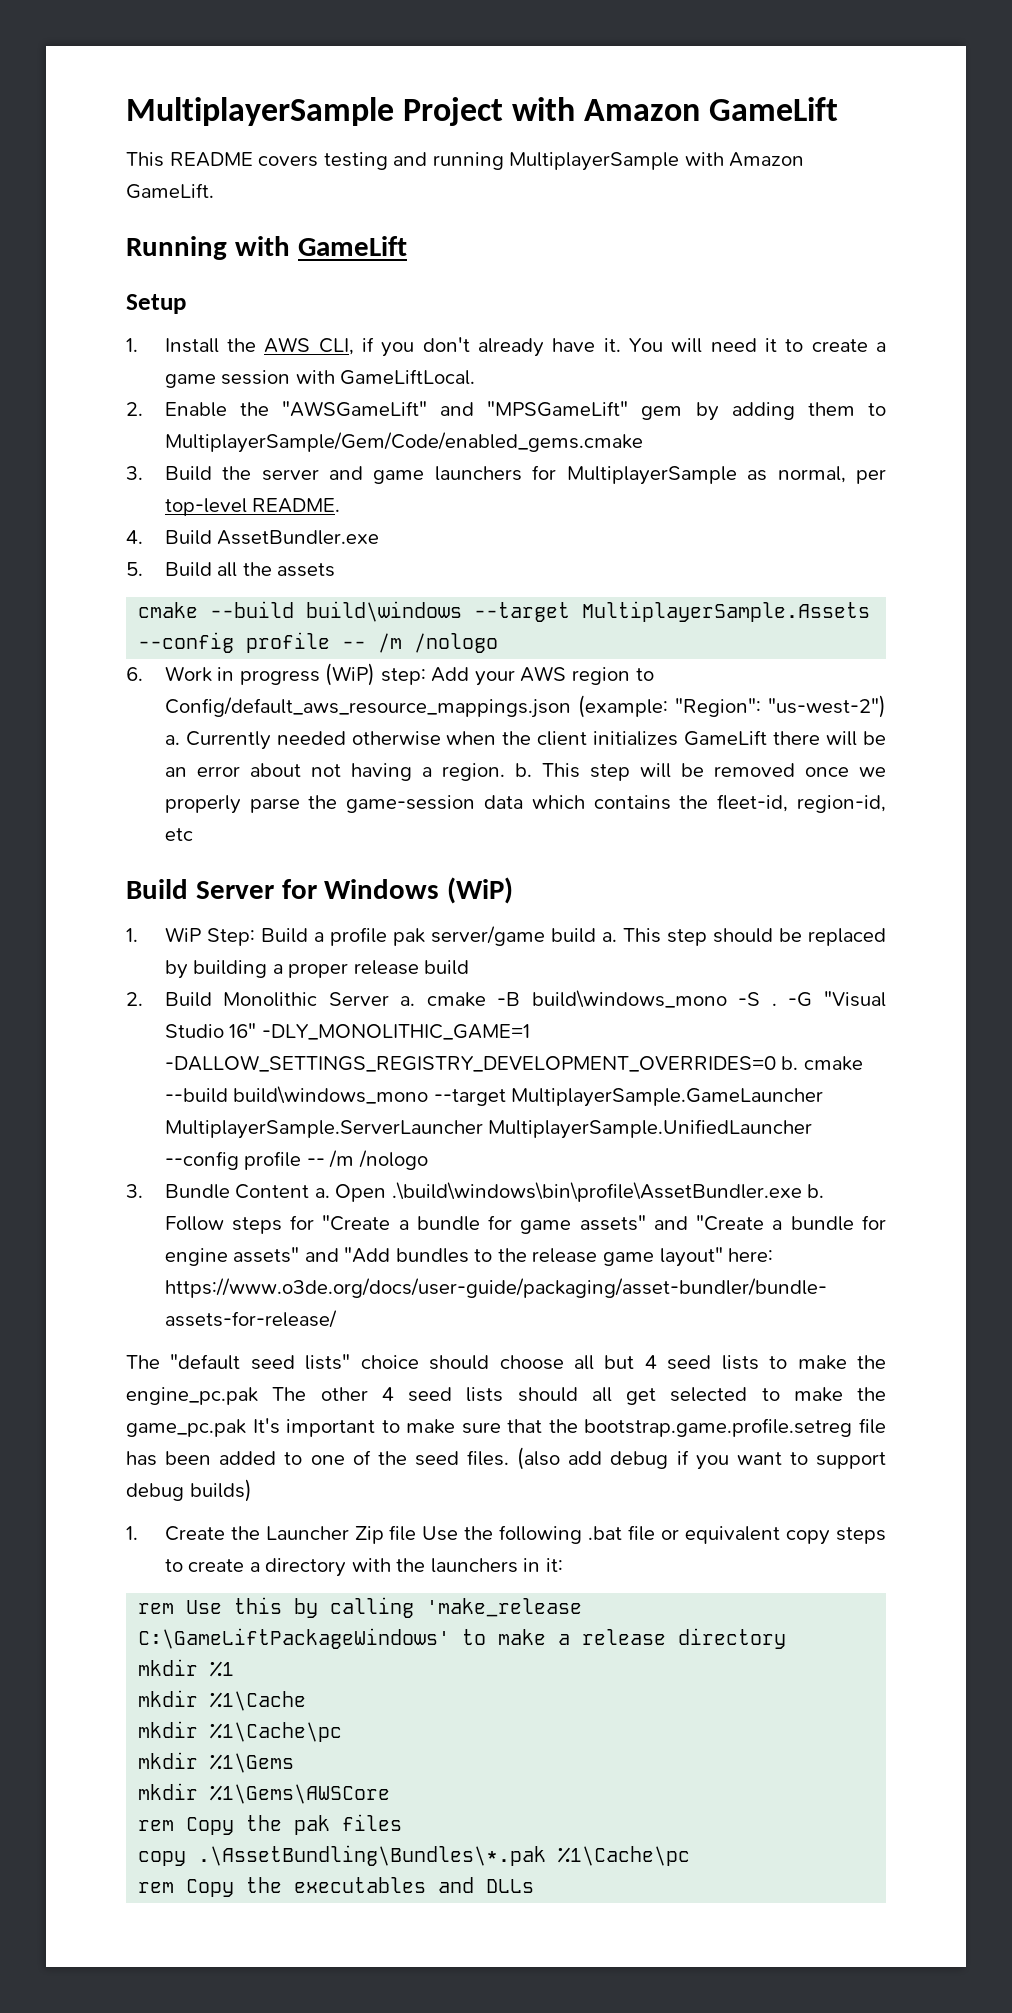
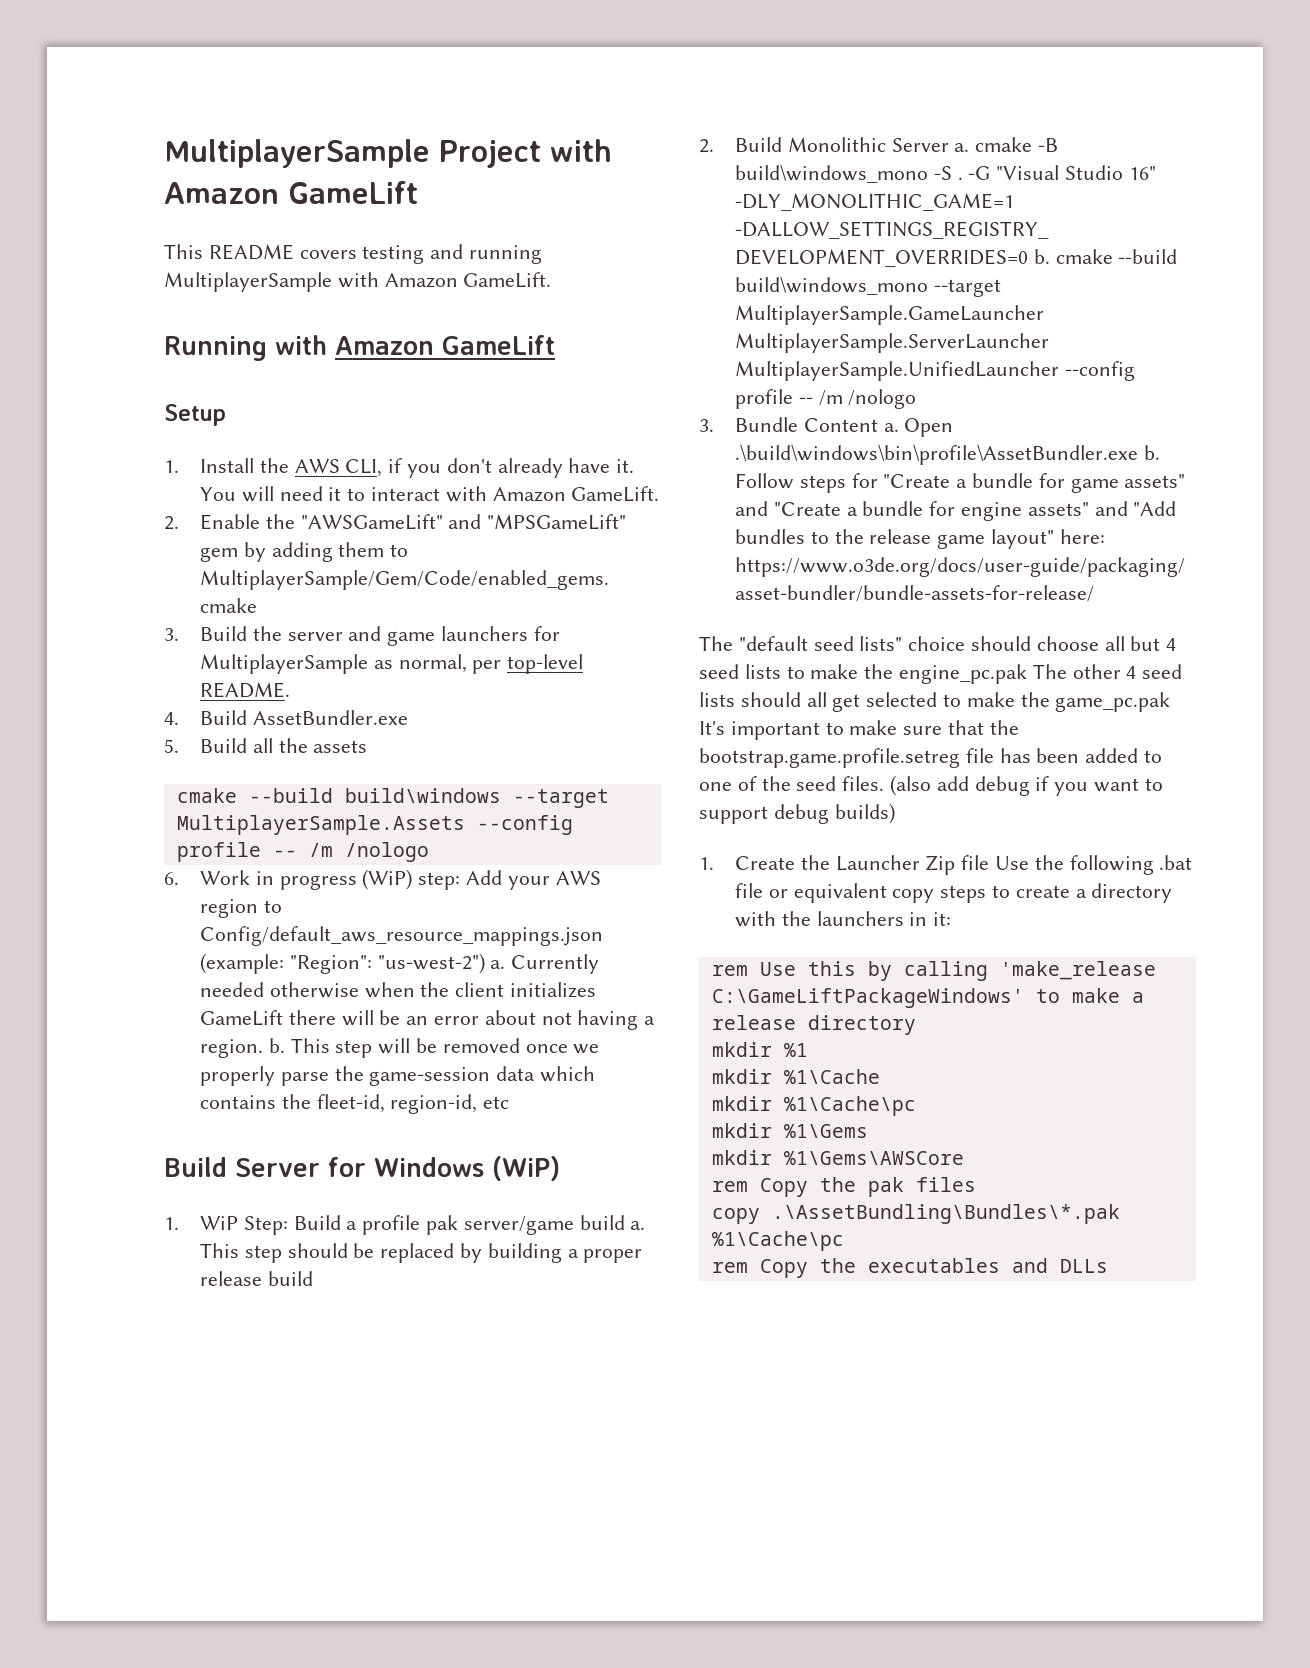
- Running with GameLift
+ Running with Amazon GameLift
- You will need it to create a game session with GameLiftLocal.
+ You will need it to interact with Amazon GameLift.

